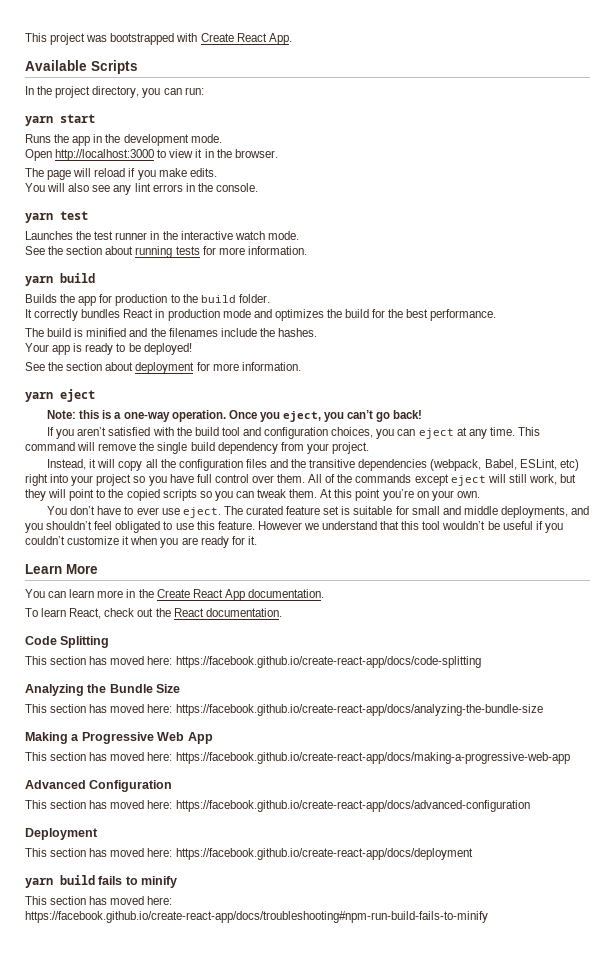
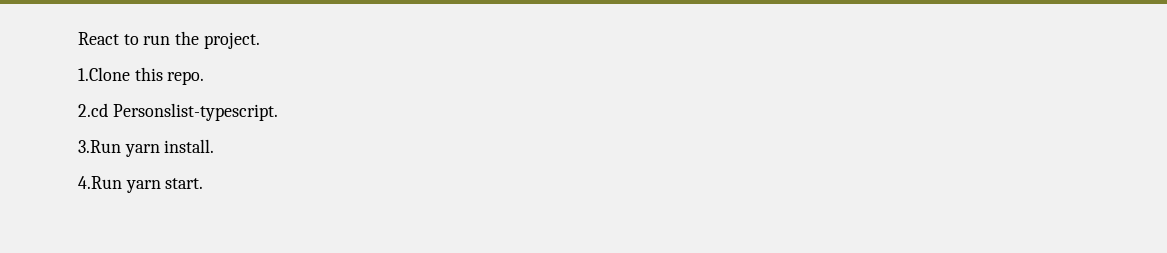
- This project was bootstrapped with Create React App.
- Available Scripts
- In the project directory, you can run:
- yarn start
- Runs the app in the development mode.
- Open http://localhost:3000 to view it in the browser.
- The page will reload if you make edits.
- You will also see any lint errors in the console.
- yarn test
- Launches the test runner in the interactive watch mode.
- See the section about running tests for more information.
- yarn build
- Builds the app for production to the build folder.
- It correctly bundles React in production mode and optimizes the build for the best performance.
- The build is minified and the filenames include the hashes.
- Your app is ready to be deployed!
- See the section about deployment for more information.
- yarn eject
- Note: this is a one-way operation. Once you eject, you can’t go back!
- If you aren’t satisfied with the build tool and configuration choices, you can eject at any time. This command will remove the single build dependency from your project.
- Instead, it will copy all the configuration files and the transitive dependencies (webpack, Babel, ESLint, etc) right into your project so you have full control over them. All of the commands except eject will still work, but they will point to the copied scripts so you can tweak them. At this point you’re on your own.
- You don’t have to ever use eject. The curated feature set is suitable for small and middle deployments, and you shouldn’t feel obligated to use this feature. However we understand that this tool wouldn’t be useful if you couldn’t customize it when you are ready for it.
- Learn More
- You can learn more in the Create React App documentation.
- To learn React, check out the React documentation.
- Code Splitting
- This section has moved here: https://facebook.github.io/create-react-app/docs/code-splitting
- Analyzing the Bundle Size
- This section has moved here: https://facebook.github.io/create-react-app/docs/analyzing-the-bundle-size
- Making a Progressive Web App
- This section has moved here: https://facebook.github.io/create-react-app/docs/making-a-progressive-web-app
- Advanced Configuration
- This section has moved here: https://facebook.github.io/create-react-app/docs/advanced-configuration
- Deployment
- This section has moved here: https://facebook.github.io/create-react-app/docs/deployment
- yarn build fails to minify
- This section has moved here: https://facebook.github.io/create-react-app/docs/troubleshooting#npm-run-build-fails-to-minify
+ React to run the project.
+ 1.Clone this repo.
+ 2.cd Personslist-typescript.
+ 3.Run yarn install.
+ 4.Run yarn start.

